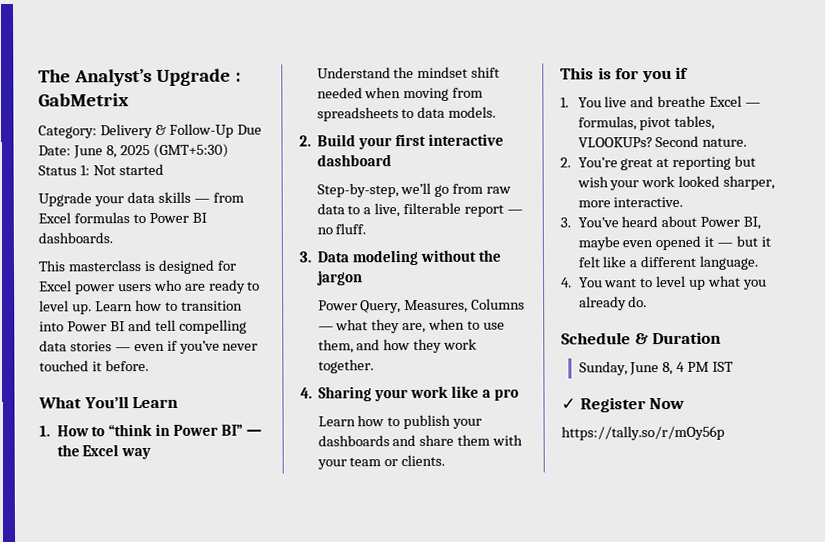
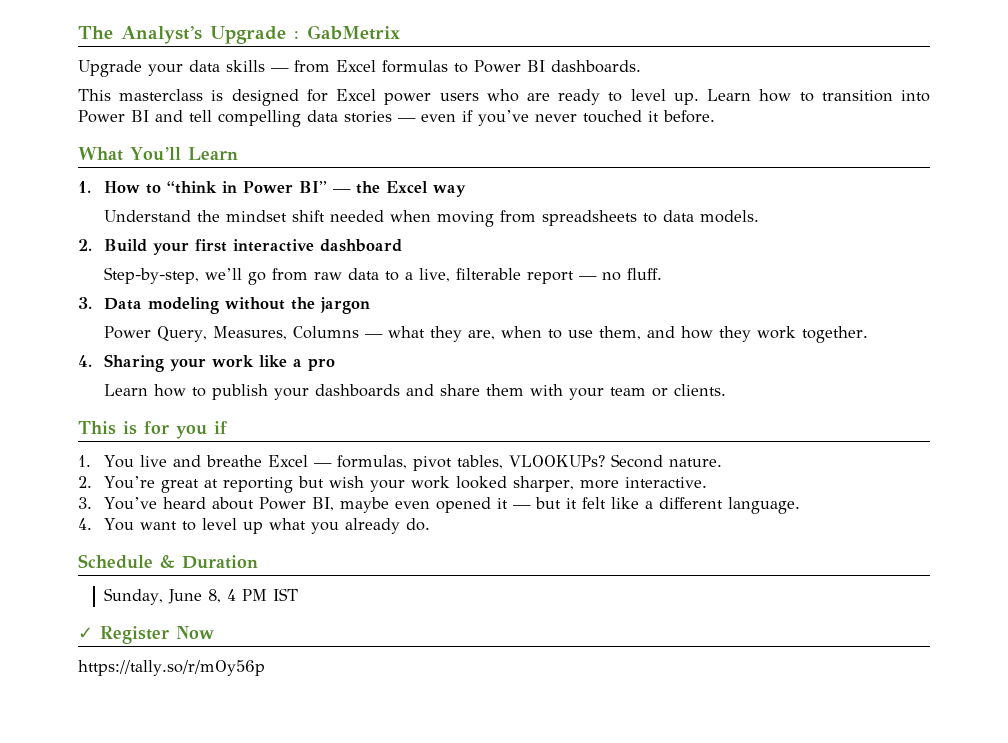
- Category: Delivery & Follow-Up Due Date: June 8, 2025 (GMT+5:30) Status 1: Not started

